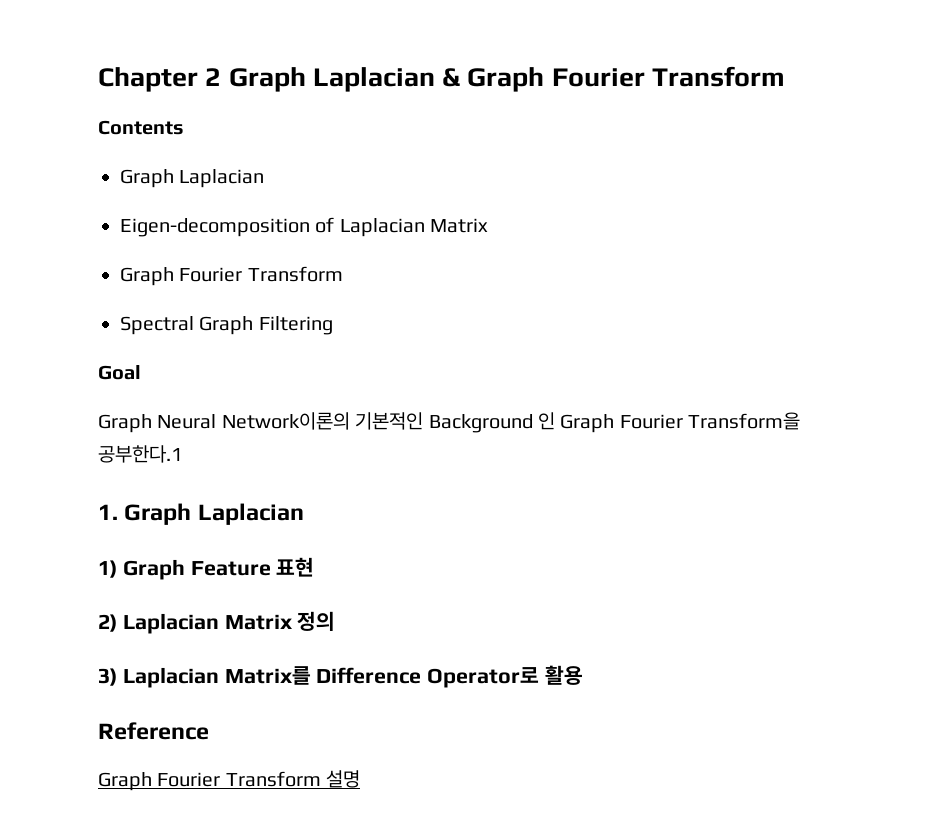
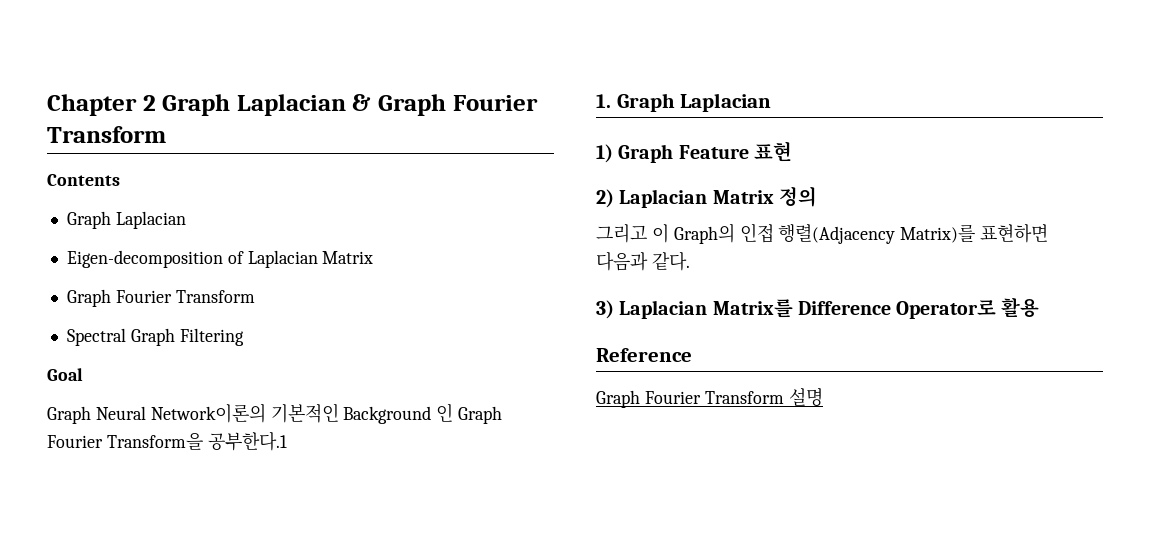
+ 그리고 이 Graph의 인접 행렬(Adjacency Matrix)를 표현하면 다음과 같다.

